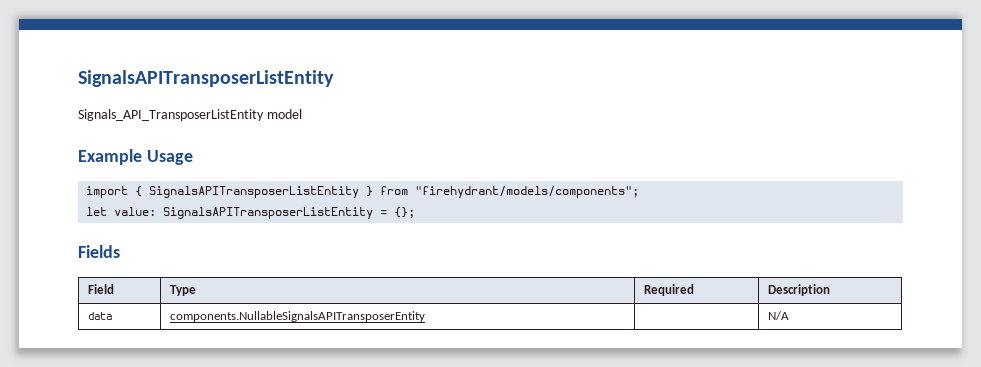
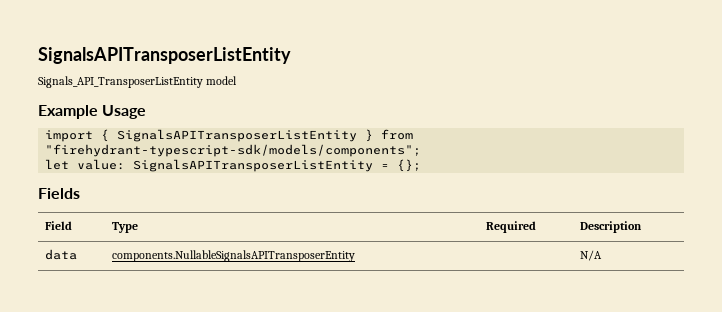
- import { SignalsAPITransposerListEntity } from "firehydrant/models/components";
+ import { SignalsAPITransposerListEntity } from "firehydrant-typescript-sdk/models/components";

